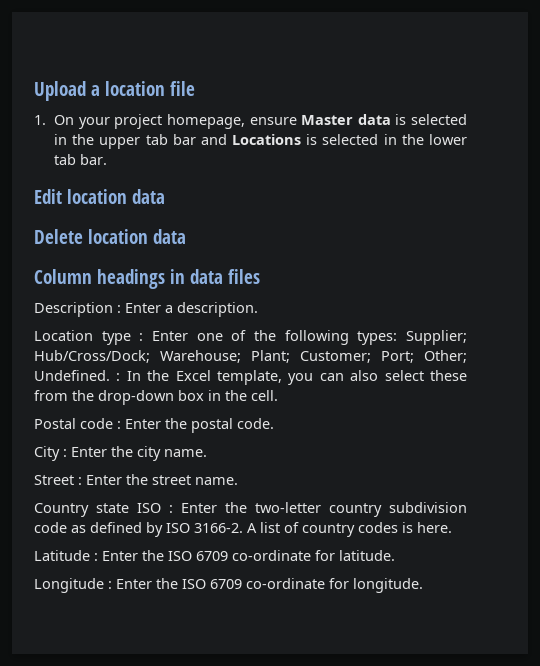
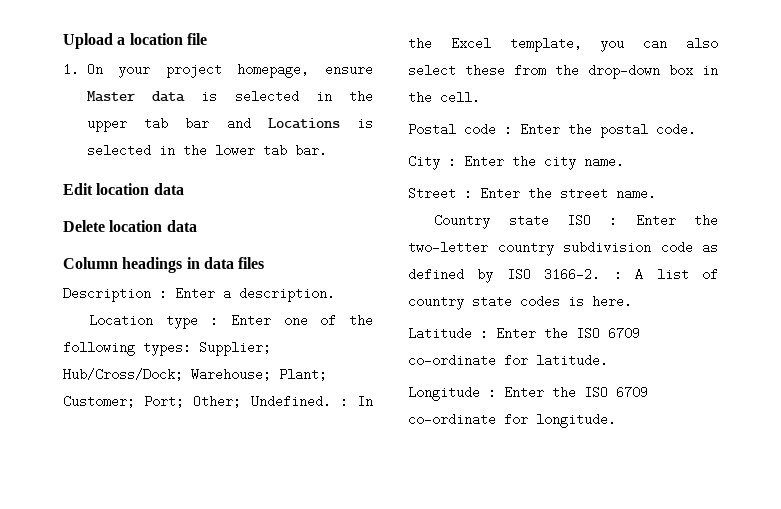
- Country state ISO : Enter the two-letter country subdivision code as defined by ISO 3166-2. A list of country codes is here.
+ Country state ISO : Enter the two-letter country subdivision code as defined by ISO 3166-2. : A list of country state codes is here.

